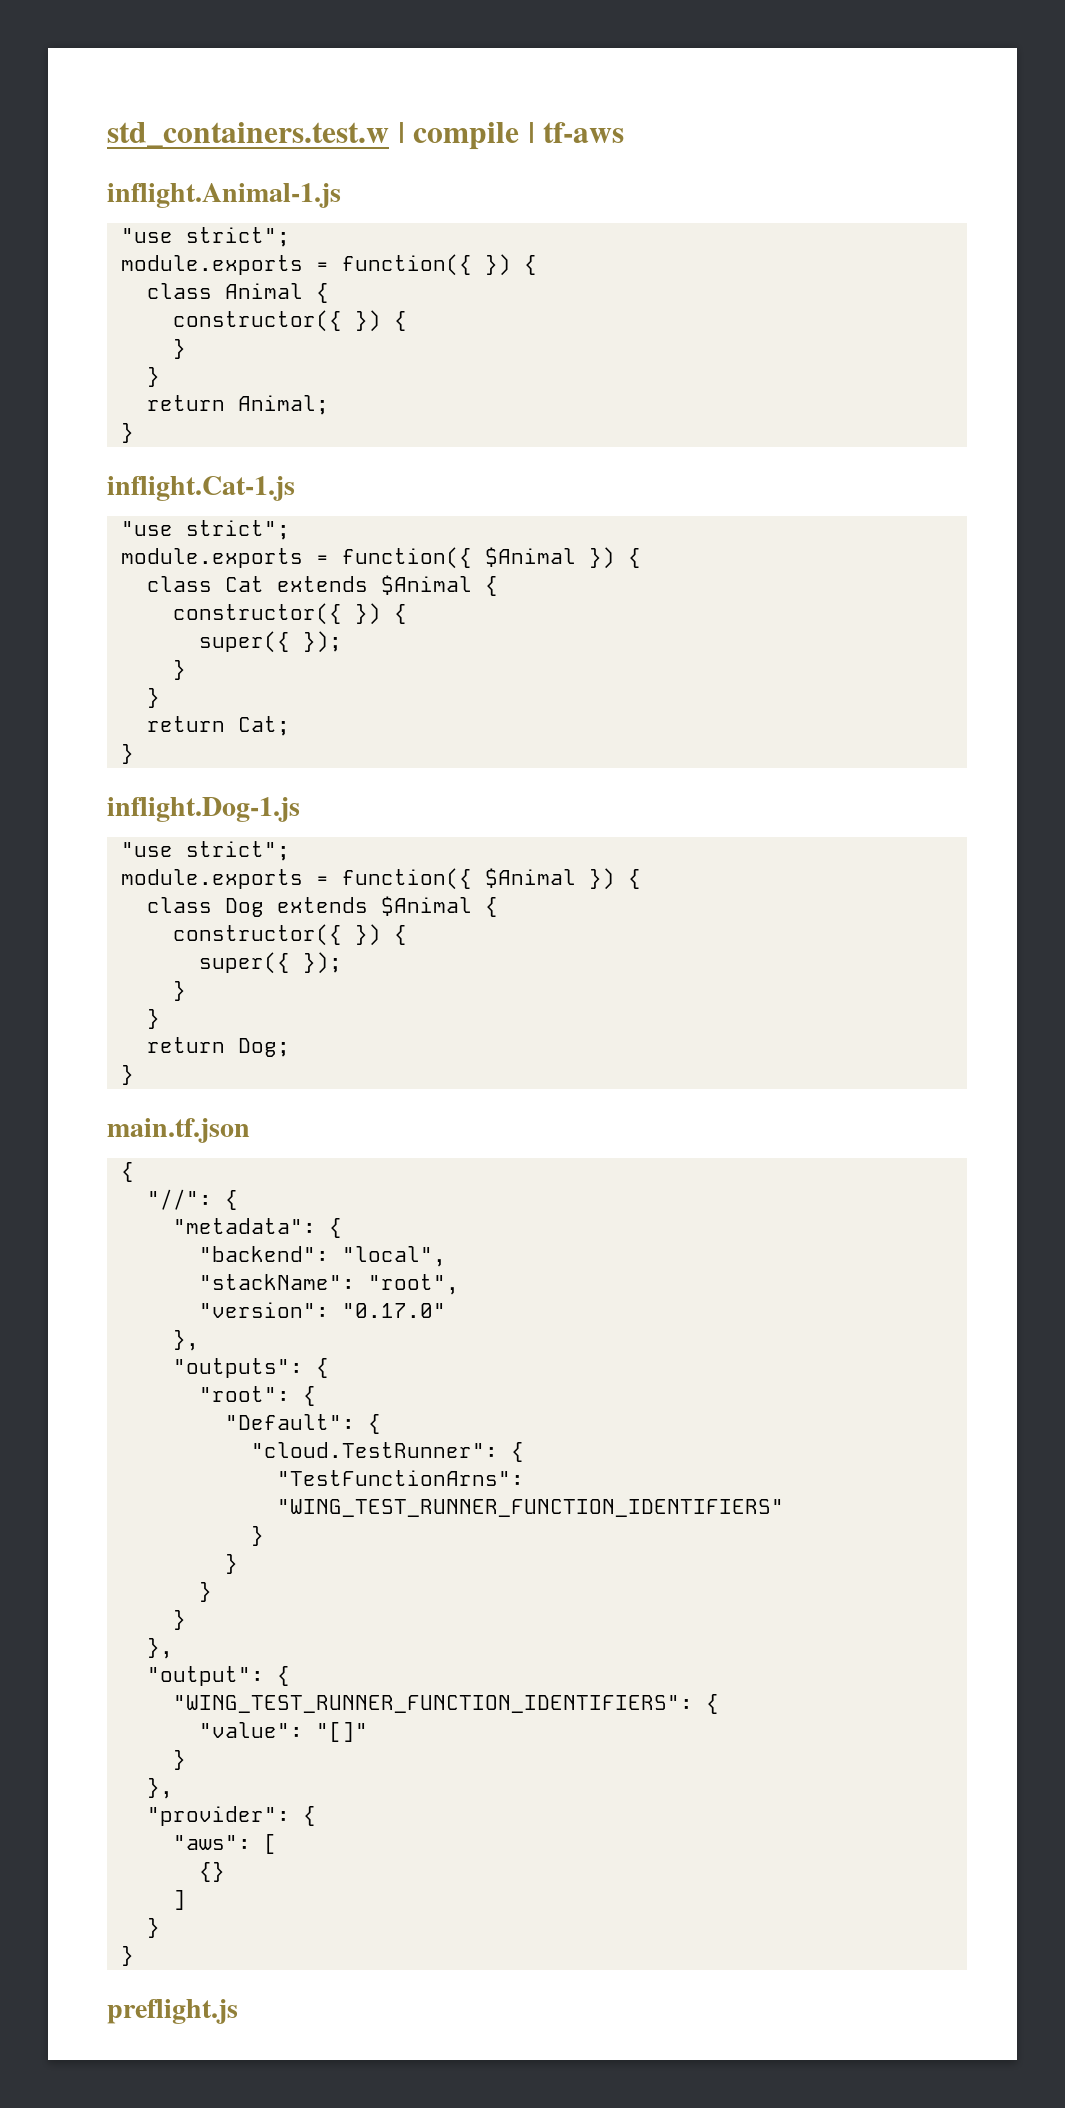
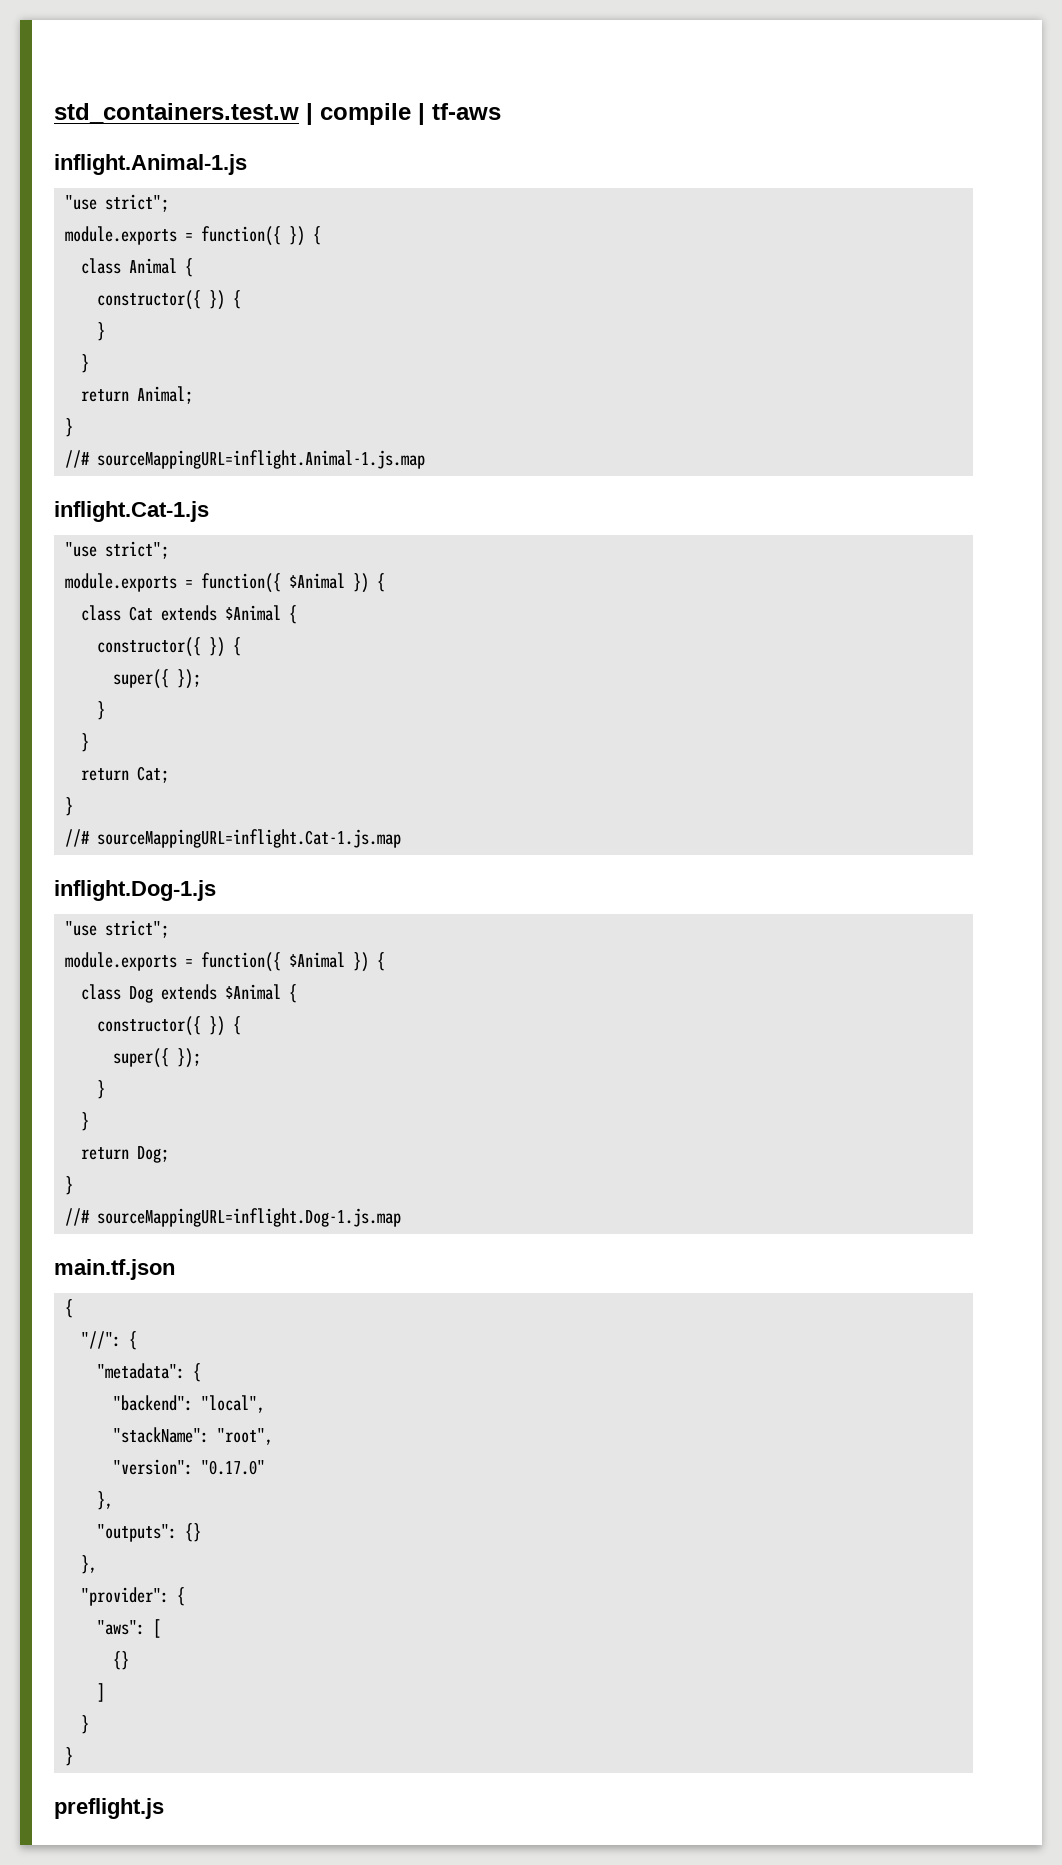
+ //# sourceMappingURL=inflight.Animal-1.js.map
+ //# sourceMappingURL=inflight.Cat-1.js.map
+ //# sourceMappingURL=inflight.Dog-1.js.map
- "outputs": {
- "root": {
- "Default": {
- "cloud.TestRunner": {
- "TestFunctionArns": "WING_TEST_RUNNER_FUNCTION_IDENTIFIERS"
- }
- }
- }
- }
- },
- "output": {
- "WING_TEST_RUNNER_FUNCTION_IDENTIFIERS": {
- "value": "[]"
- }
+ "outputs": {}

